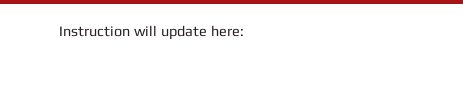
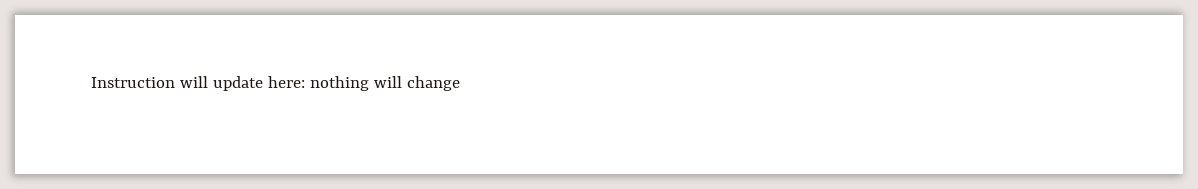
- Instruction will update here:
+ Instruction will update here: nothing will change

